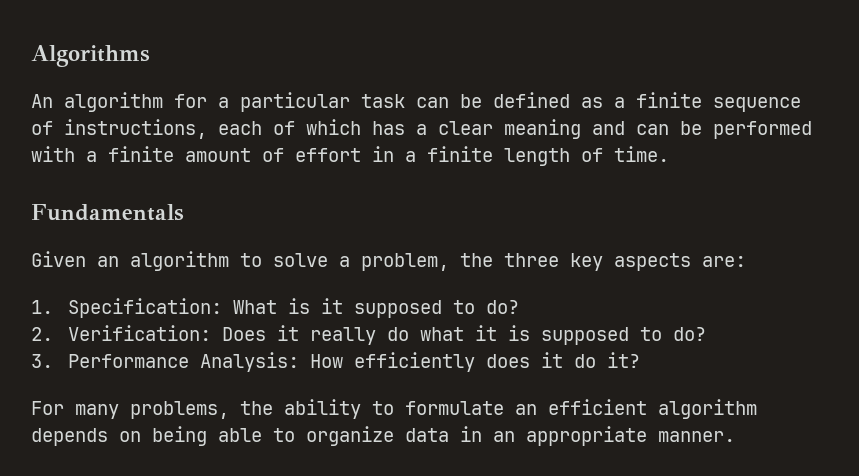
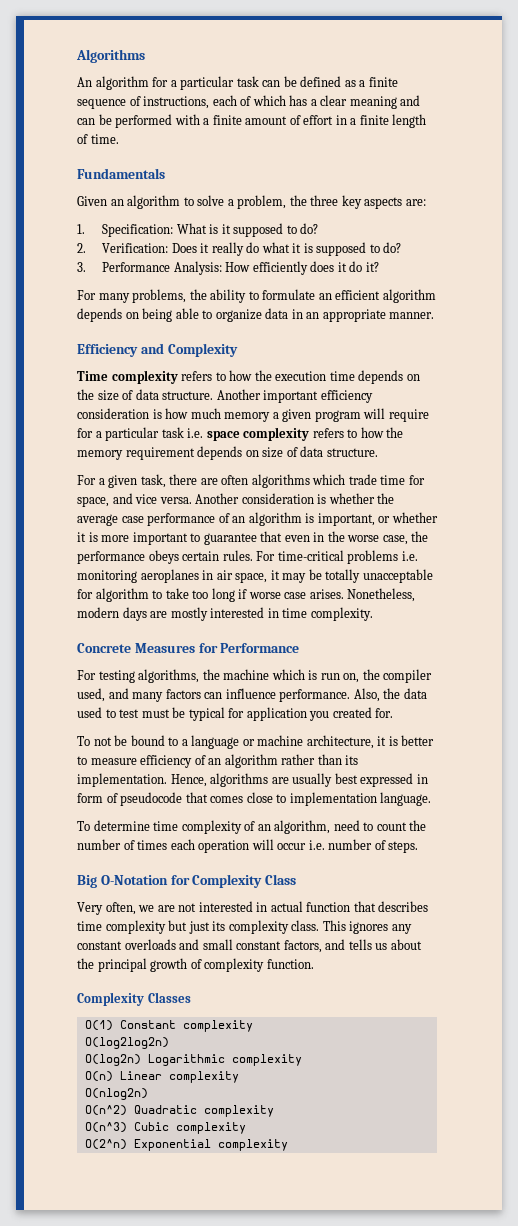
+ Efficiency and Complexity
+ Time complexity refers to how the execution time depends on the size of data structure. Another important efficiency consideration is how much memory a given program will require for a particular task i.e. space complexity refers to how the memory requirement depends on size of data structure.
+ For a given task, there are often algorithms which trade time for space, and vice versa. Another consideration is whether the average case performance of an algorithm is important, or whether it is more important to guarantee that even in the worse case, the performance obeys certain rules. For time-critical problems i.e. monitoring aeroplanes in air space, it may be totally unacceptable for algorithm to take too long if worse case arises. Nonetheless, modern days are mostly interested in time complexity.
+ Concrete Measures for Performance
+ For testing algorithms, the machine which is run on, the compiler used, and many factors can influence performance. Also, the data used to test must be typical for application you created for.
+ To not be bound to a language or machine architecture, it is better to measure efficiency of an algorithm rather than its implementation. Hence, algorithms are usually best expressed in form of pseudocode that comes close to implementation language.
+ To determine time complexity of an algorithm, need to count the number of times each operation will occur i.e. number of steps.
+ Big O-Notation for Complexity Class
+ Very often, we are not interested in actual function that describes time complexity but just its complexity class. This ignores any constant overloads and small constant factors, and tells us about the principal growth of complexity function.
+ Complexity Classes
+ O(1) Constant complexity
+ O(log2log2n)
+ O(log2n) Logarithmic complexity
+ O(n) Linear complexity
+ O(nlog2n)
+ O(n^2) Quadratic complexity
+ O(n^3) Cubic complexity
+ O(2^n) Exponential complexity

